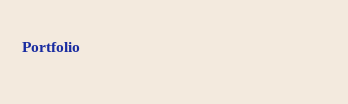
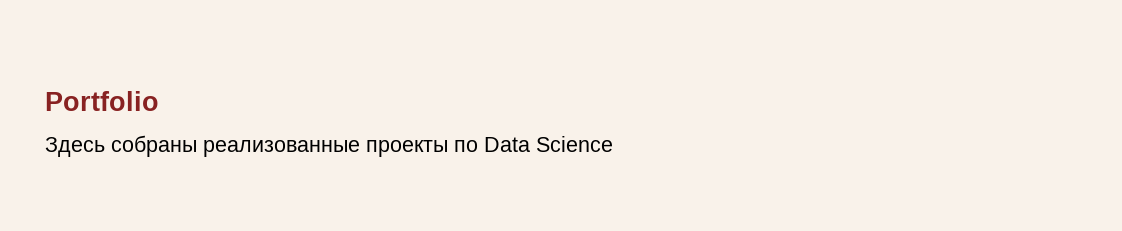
+ Здесь собраны реализованные проекты по Data Science

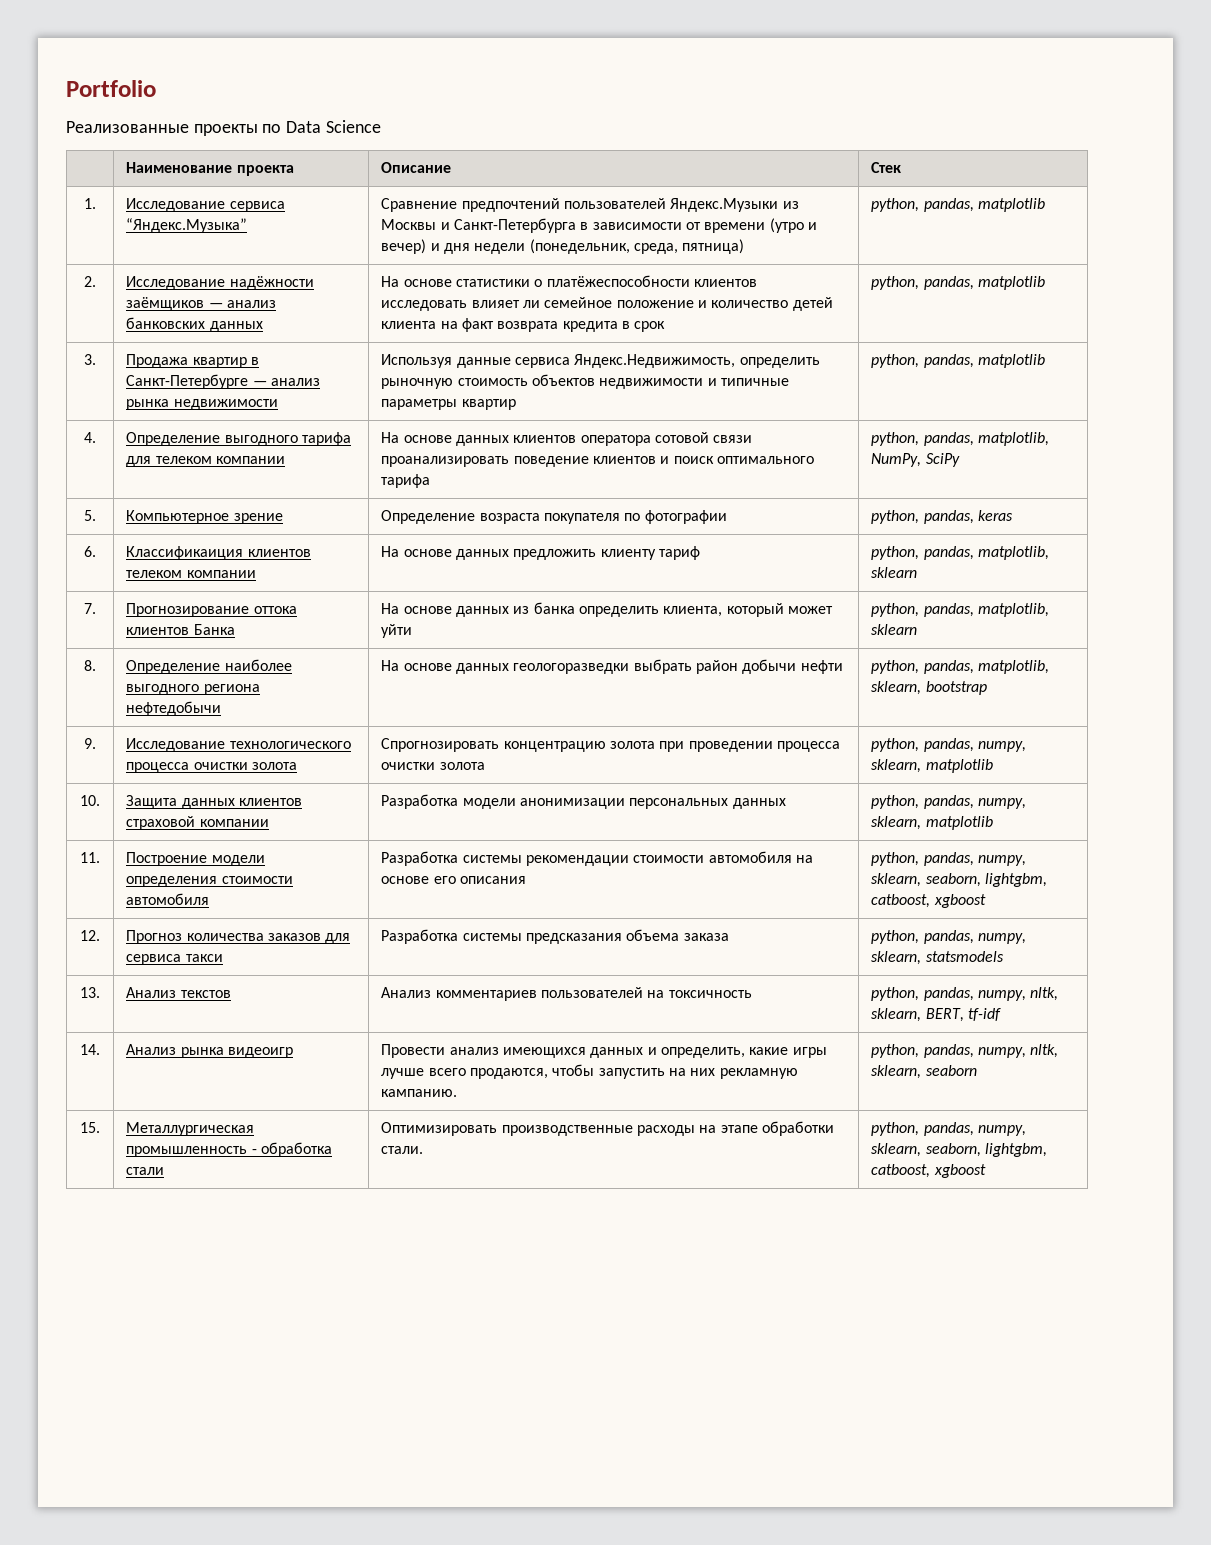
- Здесь собраны реализованные проекты по Data Science
+ Реализованные проекты по Data Science
+ | Наименование проекта | Описание | Стек
+ 1. | Исследование сервиса “Яндекс.Музыка” | Сравнение предпочтений пользователей Яндекс.Музыки из Москвы и Санкт-Петербурга в зависимости от времени (утро и вечер) и дня недели (понедельник, среда, пятница) | python, pandas, matplotlib
+ 2. | Исследование надёжности заёмщиков — анализ банковских данных | На основе статистики о платёжеспособности клиентов исследовать влияет ли семейное положение и количество детей клиента на факт возврата кредита в срок | python, pandas, matplotlib
+ 3. | Продажа квартир в Санкт-Петербурге — анализ рынка недвижимости | Используя данные сервиса Яндекс.Недвижимость, определить рыночную стоимость объектов недвижимости и типичные параметры квартир | python, pandas, matplotlib
+ 4. | Определение выгодного тарифа для телеком компании | На основе данных клиентов оператора сотовой связи проанализировать поведение клиентов и поиск оптимального тарифа | python, pandas, matplotlib, NumPy, SciPy
+ 5. | Компьютерное зрение | Определение возраста покупателя по фотографии | python, pandas, keras
+ 6. | Классификаиция клиентов телеком компании | На основе данных предложить клиенту тариф | python, pandas, matplotlib, sklearn
+ 7. | Прогнозирование оттока клиентов Банка | На основе данных из банка определить клиента, который может уйти | python, pandas, matplotlib, sklearn
+ 8. | Определение наиболее выгодного региона нефтедобычи | На основе данных геологоразведки выбрать район добычи нефти | python, pandas, matplotlib, sklearn, bootstrap
+ 9. | Исследование технологического процесса очистки золота | Спрогнозировать концентрацию золота при проведении процесса очистки золота | python, pandas, numpy, sklearn, matplotlib
+ 10. | Защита данных клиентов страховой компании | Разработка модели анонимизации персональных данных | python, pandas, numpy, sklearn, matplotlib
+ 11. | Построение модели определения стоимости автомобиля | Разработка системы рекомендации стоимости автомобиля на основе его описания | python, pandas, numpy, sklearn, seaborn, lightgbm, catboost, xgboost
+ 12. | Прогноз количества заказов для сервиса такси | Разработка системы предсказания объема заказа | python, pandas, numpy, sklearn, statsmodels
+ 13. | Анализ текстов | Анализ комментариев пользователей на токсичность | python, pandas, numpy, nltk, sklearn, BERT, tf-idf
+ 14. | Анализ рынка видеоигр | Провести анализ имеющихся данных и определить, какие игры лучше всего продаются, чтобы запустить на них рекламную кампанию. | python, pandas, numpy, nltk, sklearn, seaborn
+ 15. | Металлургическая промышленность - обработка стали | Оптимизировать производственные расходы на этапе обработки стали. | python, pandas, numpy, sklearn, seaborn, lightgbm, catboost, xgboost

